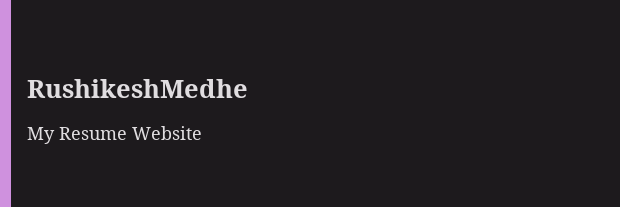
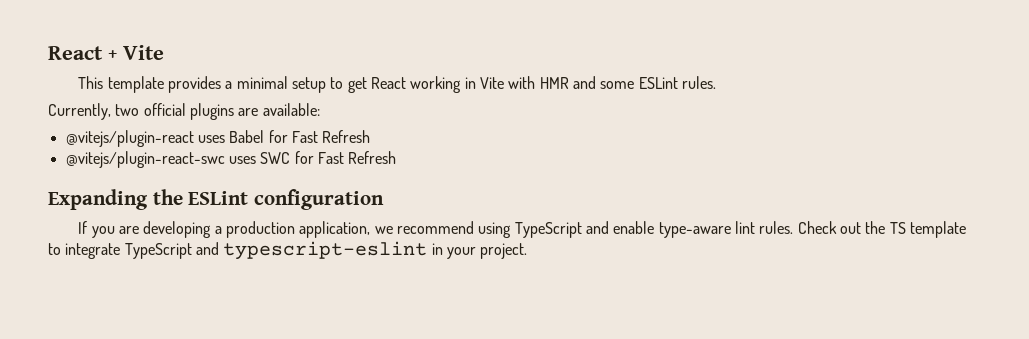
- RushikeshMedhe
- My Resume Website
+ React + Vite
+ This template provides a minimal setup to get React working in Vite with HMR and some ESLint rules.
+ Currently, two official plugins are available:
+ @vitejs/plugin-react uses Babel for Fast Refresh
+ @vitejs/plugin-react-swc uses SWC for Fast Refresh
+ Expanding the ESLint configuration
+ If you are developing a production application, we recommend using TypeScript and enable type-aware lint rules. Check out the TS template to integrate TypeScript and typescript-eslint in your project.

